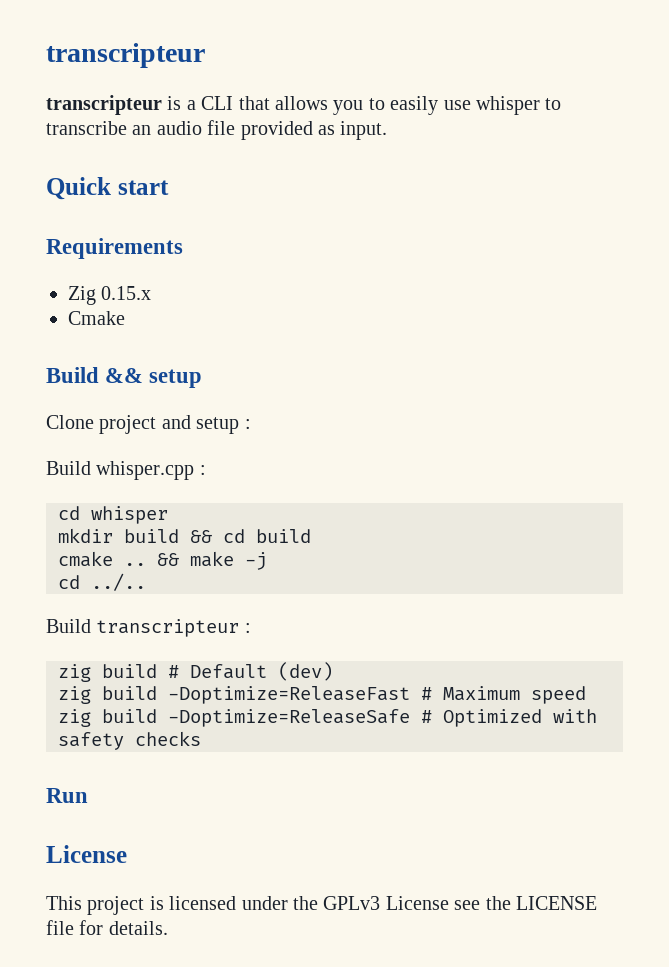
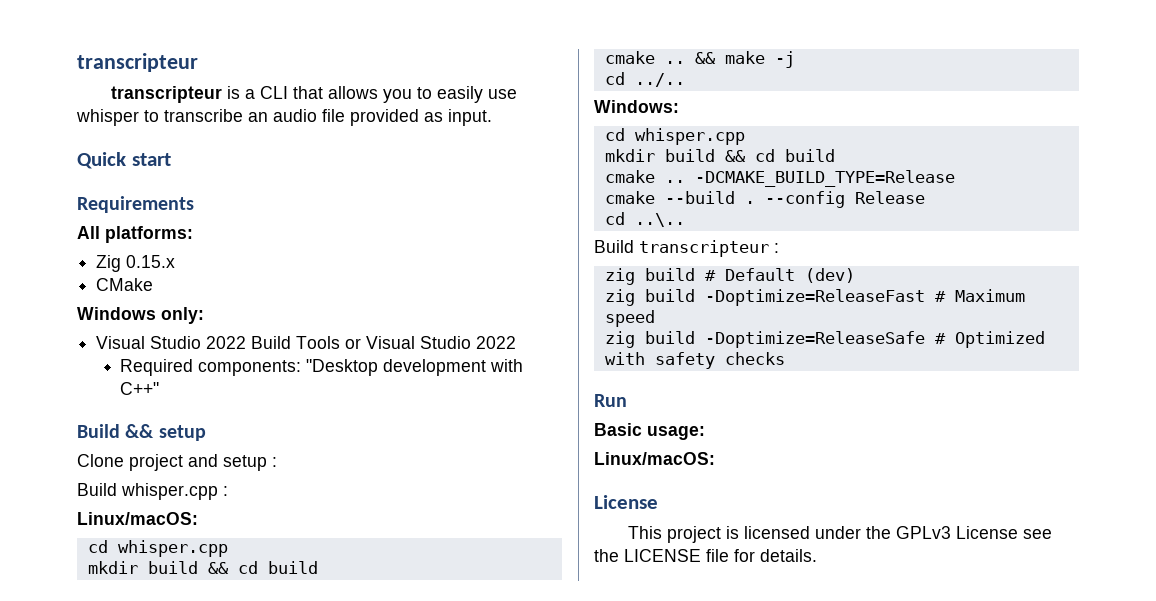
+ All platforms:
- Cmake
+ CMake
+ Windows only:
+ Visual Studio 2022 Build Tools or Visual Studio 2022
+ Required components: "Desktop development with C++"
  Build whisper.cpp :
- cd whisper
+ Linux/macOS:
+ cd whisper.cpp
+ Windows:
+ cd whisper.cpp
+ mkdir build && cd build
+ cmake .. -DCMAKE_BUILD_TYPE=Release
+ cmake --build . --config Release
+ cd ..\..
+ Basic usage:
+ Linux/macOS:

